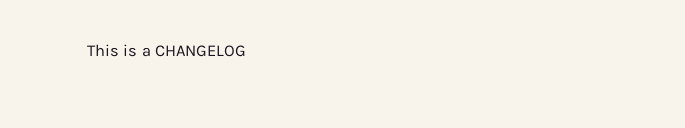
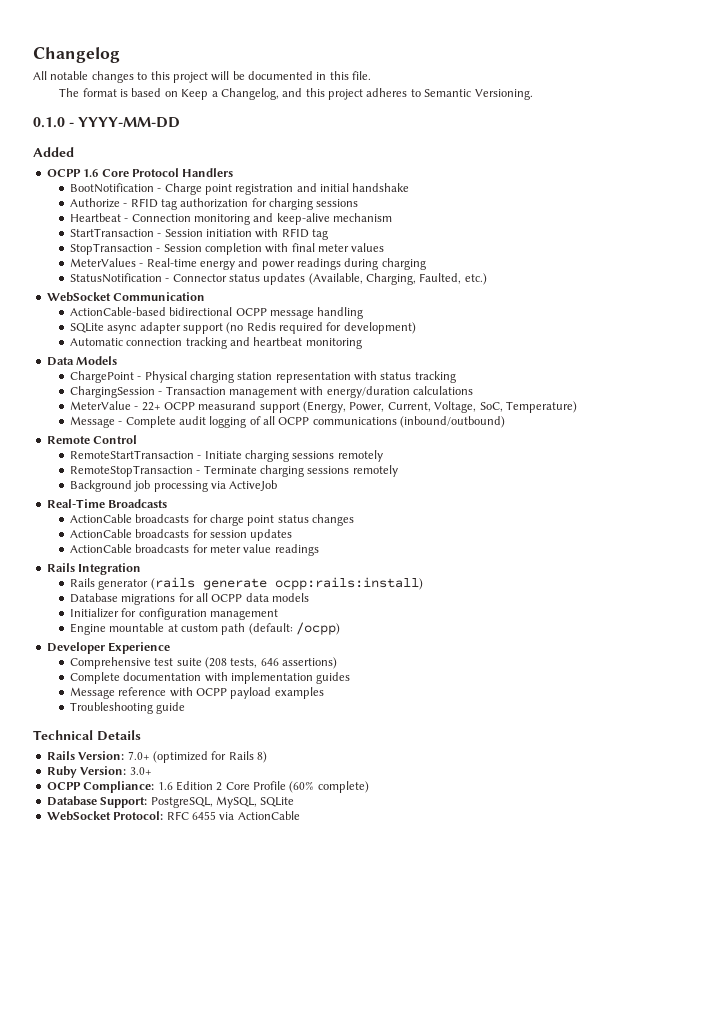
- This is a CHANGELOG
+ Changelog
+ All notable changes to this project will be documented in this file.
+ The format is based on Keep a Changelog, and this project adheres to Semantic Versioning.
+ 0.1.0 - YYYY-MM-DD
+ Added
+ OCPP 1.6 Core Protocol Handlers
+ BootNotification - Charge point registration and initial handshake
+ Authorize - RFID tag authorization for charging sessions
+ Heartbeat - Connection monitoring and keep-alive mechanism
+ StartTransaction - Session initiation with RFID tag
+ StopTransaction - Session completion with final meter values
+ MeterValues - Real-time energy and power readings during charging
+ StatusNotification - Connector status updates (Available, Charging, Faulted, etc.)
+ WebSocket Communication
+ ActionCable-based bidirectional OCPP message handling
+ SQLite async adapter support (no Redis required for development)
+ Automatic connection tracking and heartbeat monitoring
+ Data Models
+ ChargePoint - Physical charging station representation with status tracking
+ ChargingSession - Transaction management with energy/duration calculations
+ MeterValue - 22+ OCPP measurand support (Energy, Power, Current, Voltage, SoC, Temperature)
+ Message - Complete audit logging of all OCPP communications (inbound/outbound)
+ Remote Control
+ RemoteStartTransaction - Initiate charging sessions remotely
+ RemoteStopTransaction - Terminate charging sessions remotely
+ Background job processing via ActiveJob
+ Real-Time Broadcasts
+ ActionCable broadcasts for charge point status changes
+ ActionCable broadcasts for session updates
+ ActionCable broadcasts for meter value readings
+ Rails Integration
+ Rails generator (rails generate ocpp:rails:install)
+ Database migrations for all OCPP data models
+ Initializer for configuration management
+ Engine mountable at custom path (default: /ocpp)
+ Developer Experience
+ Comprehensive test suite (208 tests, 646 assertions)
+ Complete documentation with implementation guides
+ Message reference with OCPP payload examples
+ Troubleshooting guide
+ Technical Details
+ Rails Version: 7.0+ (optimized for Rails 8)
+ Ruby Version: 3.0+
+ OCPP Compliance: 1.6 Edition 2 Core Profile (60% complete)
+ Database Support: PostgreSQL, MySQL, SQLite
+ WebSocket Protocol: RFC 6455 via ActionCable

